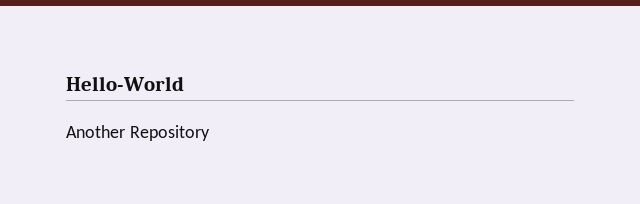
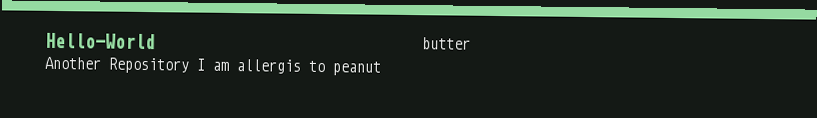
- Another Repository
+ Another Repository I am allergis to peanut butter

